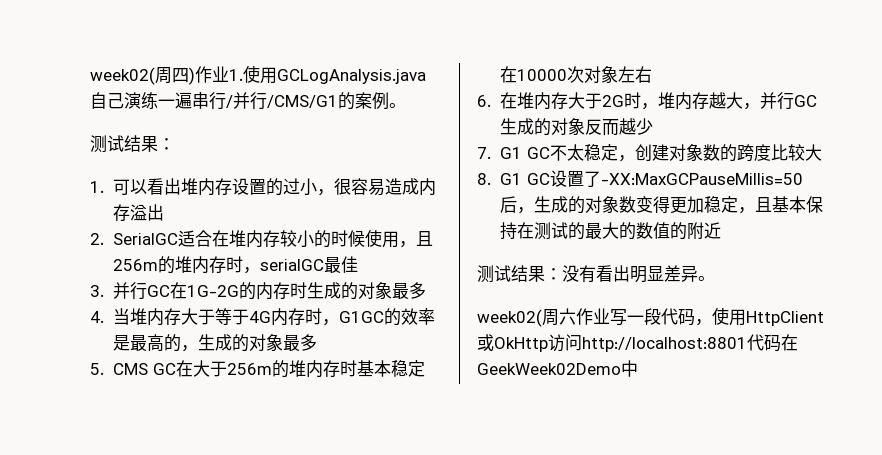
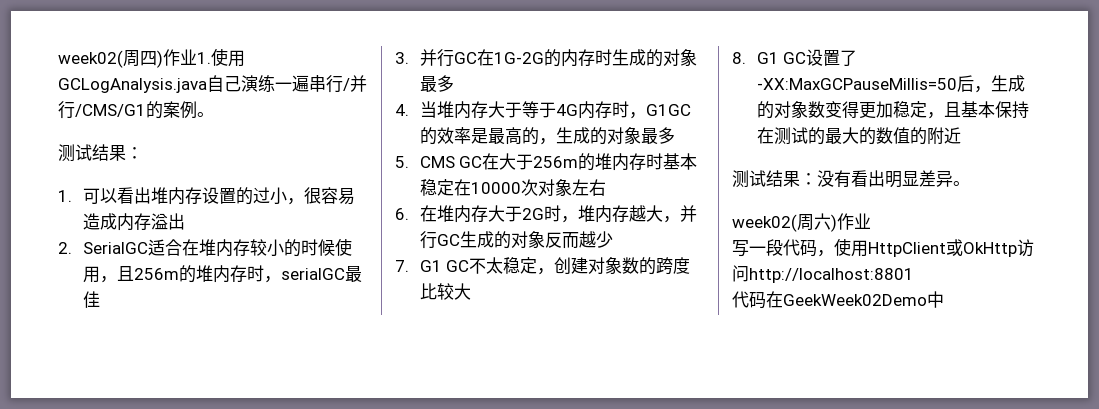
- week02(周六作业写一段代码，使用HttpClient或OkHttp访问http://localhost:8801代码在GeekWeek02Demo中
+ week02(周六)作业
+ 写一段代码，使用HttpClient或OkHttp访问http://localhost:8801
+ 代码在GeekWeek02Demo中

